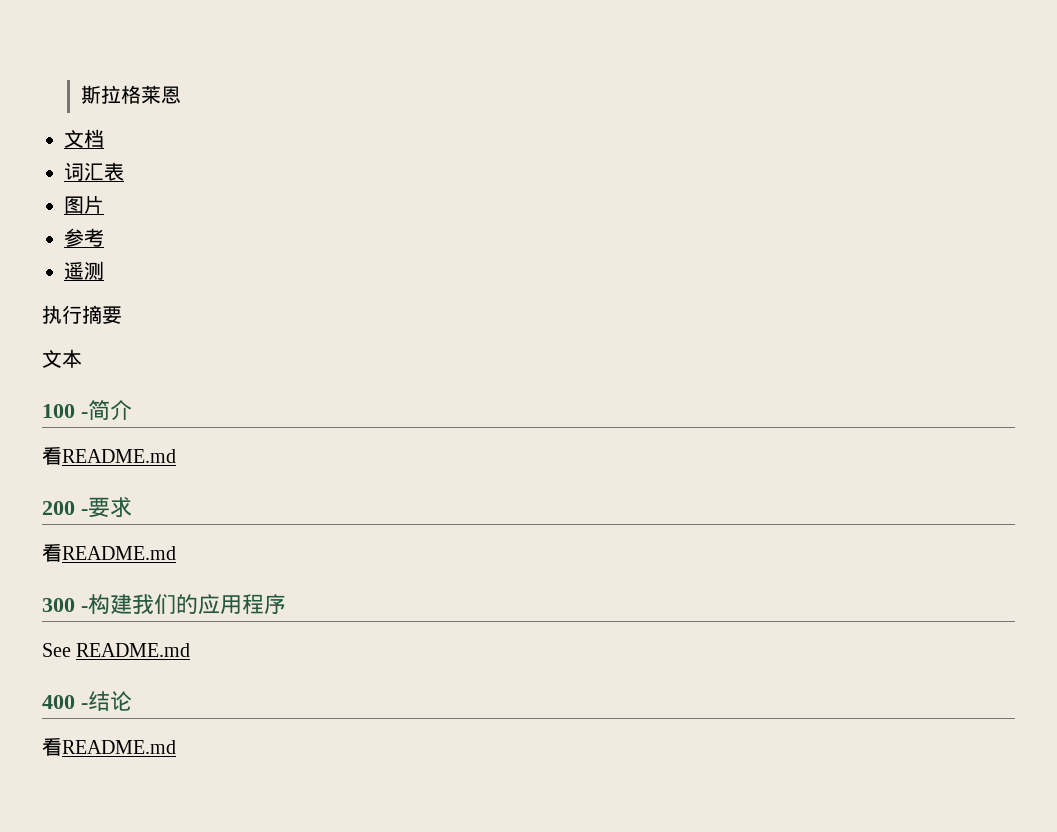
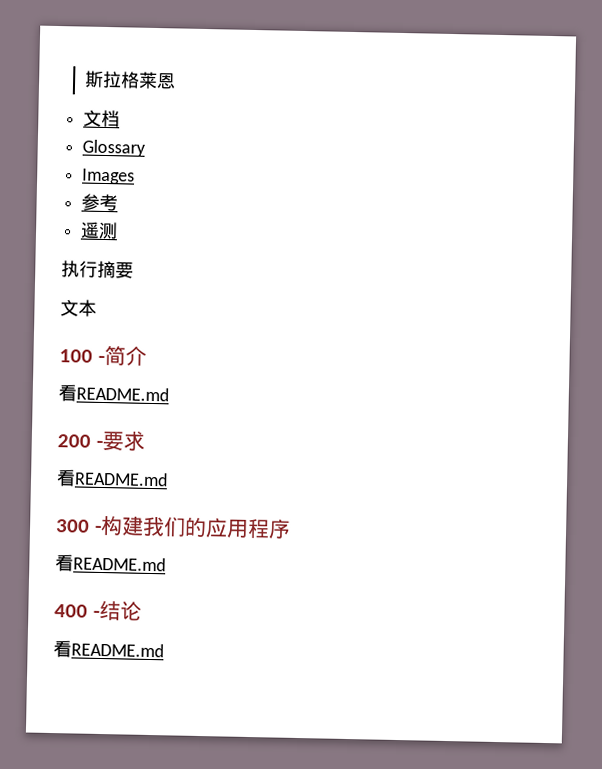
- 词汇表
- 图片
+ Glossary
+ Images
  300 -构建我们的应用程序
- See README.md
+ 看README.md

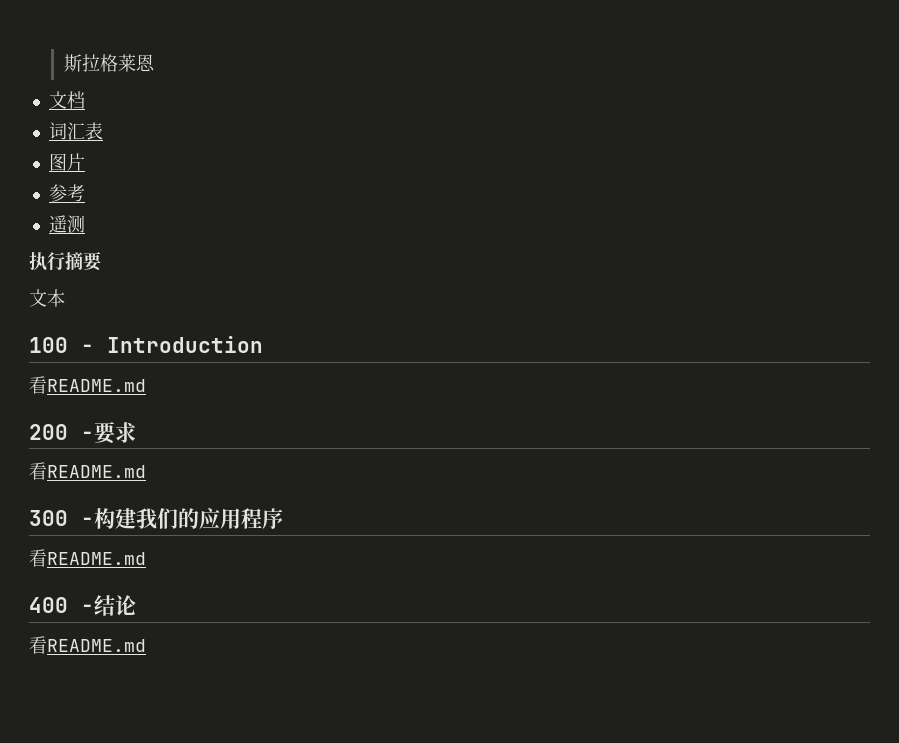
- Glossary
- Images
+ 词汇表
+ 图片
- 100 -简介
+ 100 - Introduction

